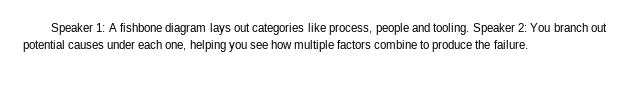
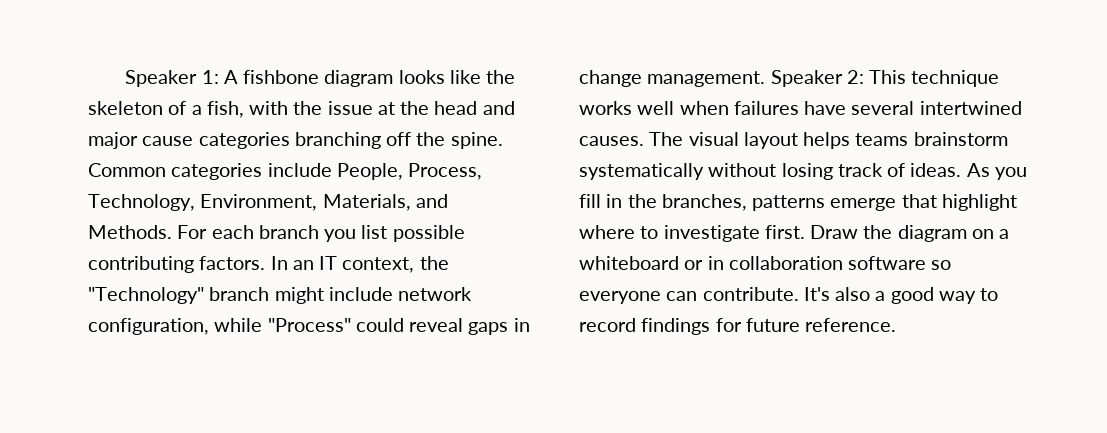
- Speaker 1: A fishbone diagram lays out categories like process, people and tooling. Speaker 2: You branch out potential causes under each one, helping you see how multiple factors combine to produce the failure.
+ Speaker 1: A fishbone diagram looks like the skeleton of a fish, with the issue at the head and major cause categories branching off the spine. Common categories include People, Process, Technology, Environment, Materials, and Methods. For each branch you list possible contributing factors. In an IT context, the "Technology" branch might include network configuration, while "Process" could reveal gaps in change management. Speaker 2: This technique works well when failures have several intertwined causes. The visual layout helps teams brainstorm systematically without losing track of ideas. As you fill in the branches, patterns emerge that highlight where to investigate first. Draw the diagram on a whiteboard or in collaboration software so everyone can contribute. It's also a good way to record findings for future reference.

